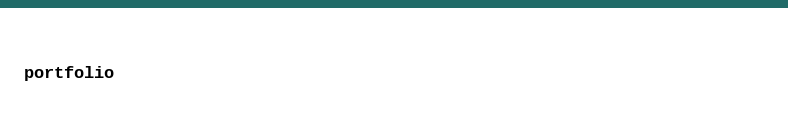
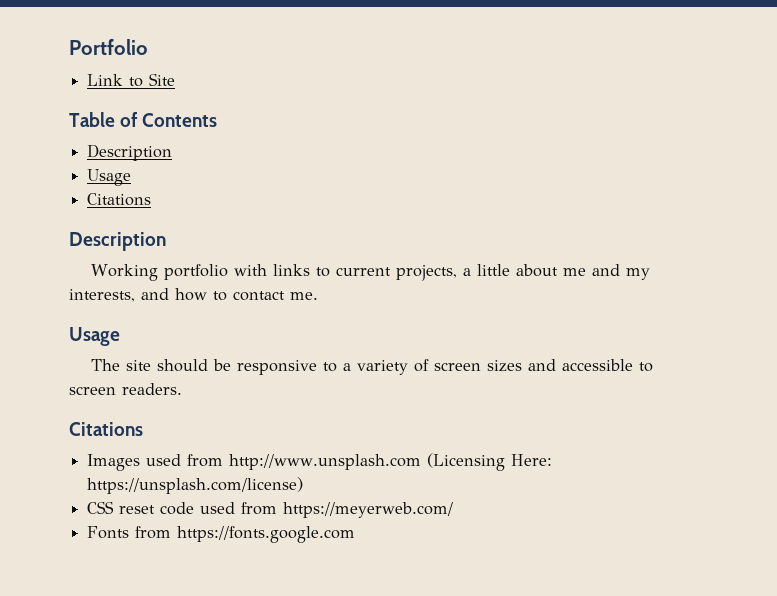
- portfolio
+ Portfolio
+ Link to Site
+ Table of Contents
+ Description
+ Usage
+ Citations
+ Description
+ Working portfolio with links to current projects, a little about me and my interests, and how to contact me.
+ Usage
+ The site should be responsive to a variety of screen sizes and accessible to screen readers.
+ Citations
+ Images used from http://www.unsplash.com (Licensing Here: https://unsplash.com/license)
+ CSS reset code used from https://meyerweb.com/
+ Fonts from https://fonts.google.com

